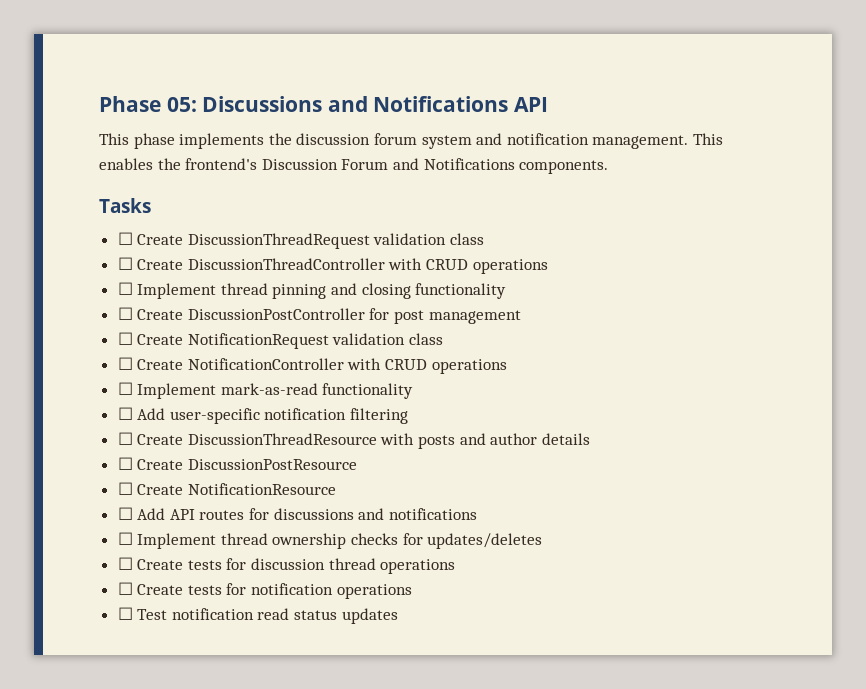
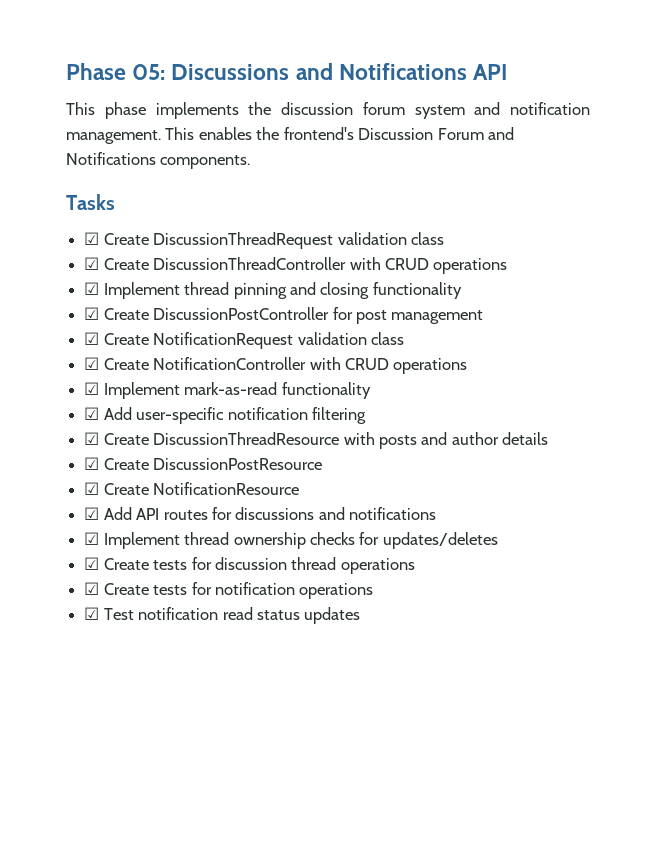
- ☐ Create DiscussionThreadRequest validation class
+ ☑ Create DiscussionThreadRequest validation class
- ☐ Create DiscussionThreadController with CRUD operations
+ ☑ Create DiscussionThreadController with CRUD operations
- ☐ Implement thread pinning and closing functionality
+ ☑ Implement thread pinning and closing functionality
- ☐ Create DiscussionPostController for post management
+ ☑ Create DiscussionPostController for post management
- ☐ Create NotificationRequest validation class
+ ☑ Create NotificationRequest validation class
- ☐ Create NotificationController with CRUD operations
+ ☑ Create NotificationController with CRUD operations
- ☐ Implement mark-as-read functionality
+ ☑ Implement mark-as-read functionality
- ☐ Add user-specific notification filtering
+ ☑ Add user-specific notification filtering
- ☐ Create DiscussionThreadResource with posts and author details
+ ☑ Create DiscussionThreadResource with posts and author details
- ☐ Create DiscussionPostResource
+ ☑ Create DiscussionPostResource
- ☐ Create NotificationResource
+ ☑ Create NotificationResource
- ☐ Add API routes for discussions and notifications
+ ☑ Add API routes for discussions and notifications
- ☐ Implement thread ownership checks for updates/deletes
+ ☑ Implement thread ownership checks for updates/deletes
- ☐ Create tests for discussion thread operations
+ ☑ Create tests for discussion thread operations
- ☐ Create tests for notification operations
+ ☑ Create tests for notification operations
- ☐ Test notification read status updates
+ ☑ Test notification read status updates

